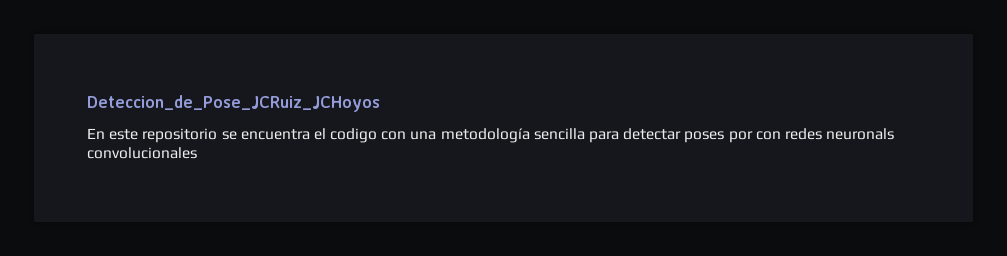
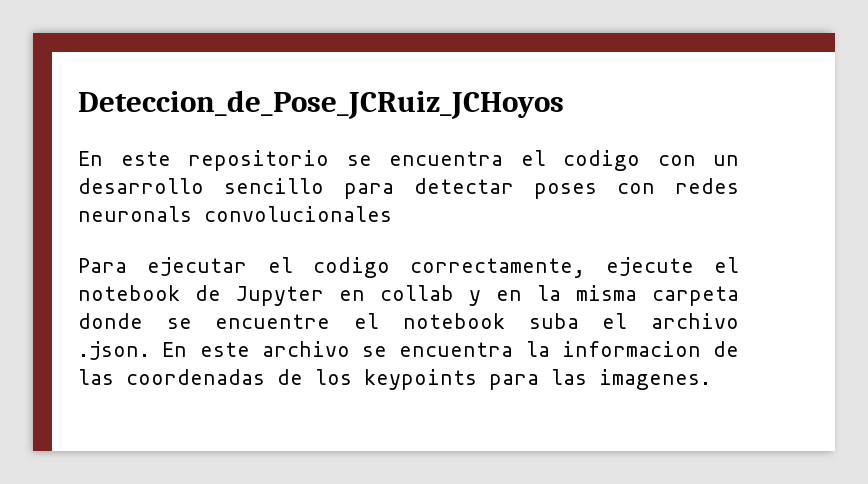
- En este repositorio se encuentra el codigo con una metodología sencilla para detectar poses por con redes neuronals convolucionales
+ En este repositorio se encuentra el codigo con un desarrollo sencillo para detectar poses con redes neuronals convolucionales
+ Para ejecutar el codigo correctamente, ejecute el notebook de Jupyter en collab y en la misma carpeta donde se encuentre el notebook suba el archivo .json. En este archivo se encuentra la informacion de las coordenadas de los keypoints para las imagenes.

